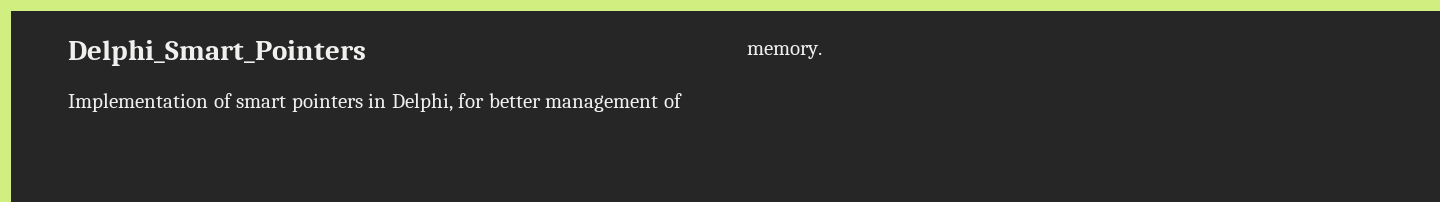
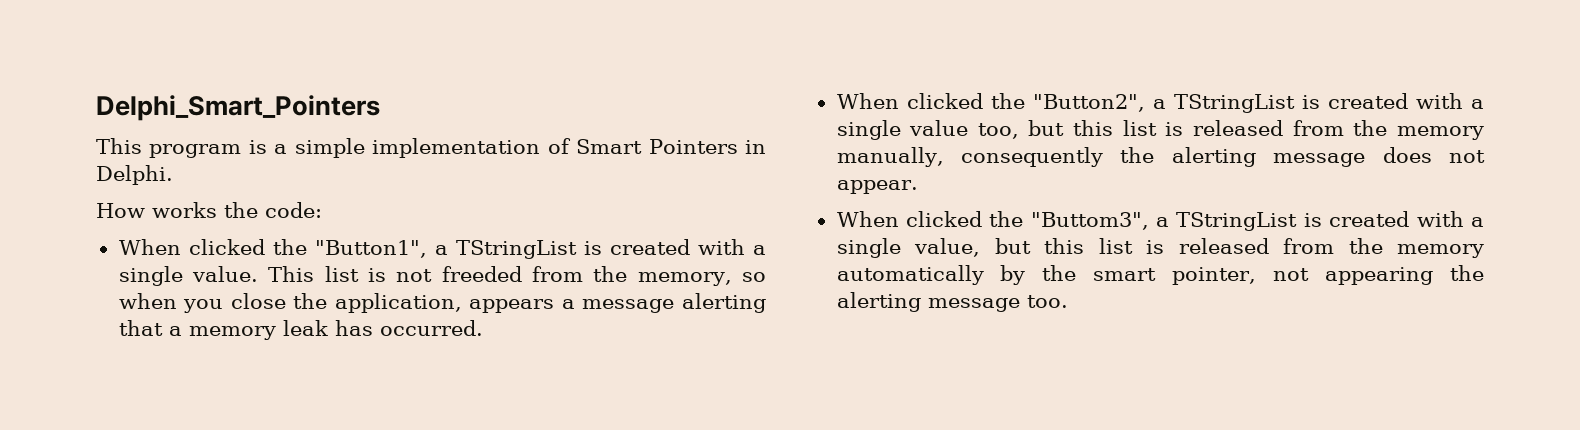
- Implementation of smart pointers in Delphi, for better management of memory.
+ This program is a simple implementation of Smart Pointers in Delphi.
+ How works the code:
+ When clicked the "Button1", a TStringList is created with a single value. This list is not freeded from the memory, so when you close the application, appears a message alerting that a memory leak has occurred.
+ When clicked the "Button2", a TStringList is created with a single value too, but this list is released from the memory manually, consequently the alerting message does not appear.
+ When clicked the "Buttom3", a TStringList is created with a single value, but this list is released from the memory automatically by the smart pointer, not appearing the alerting message too.

